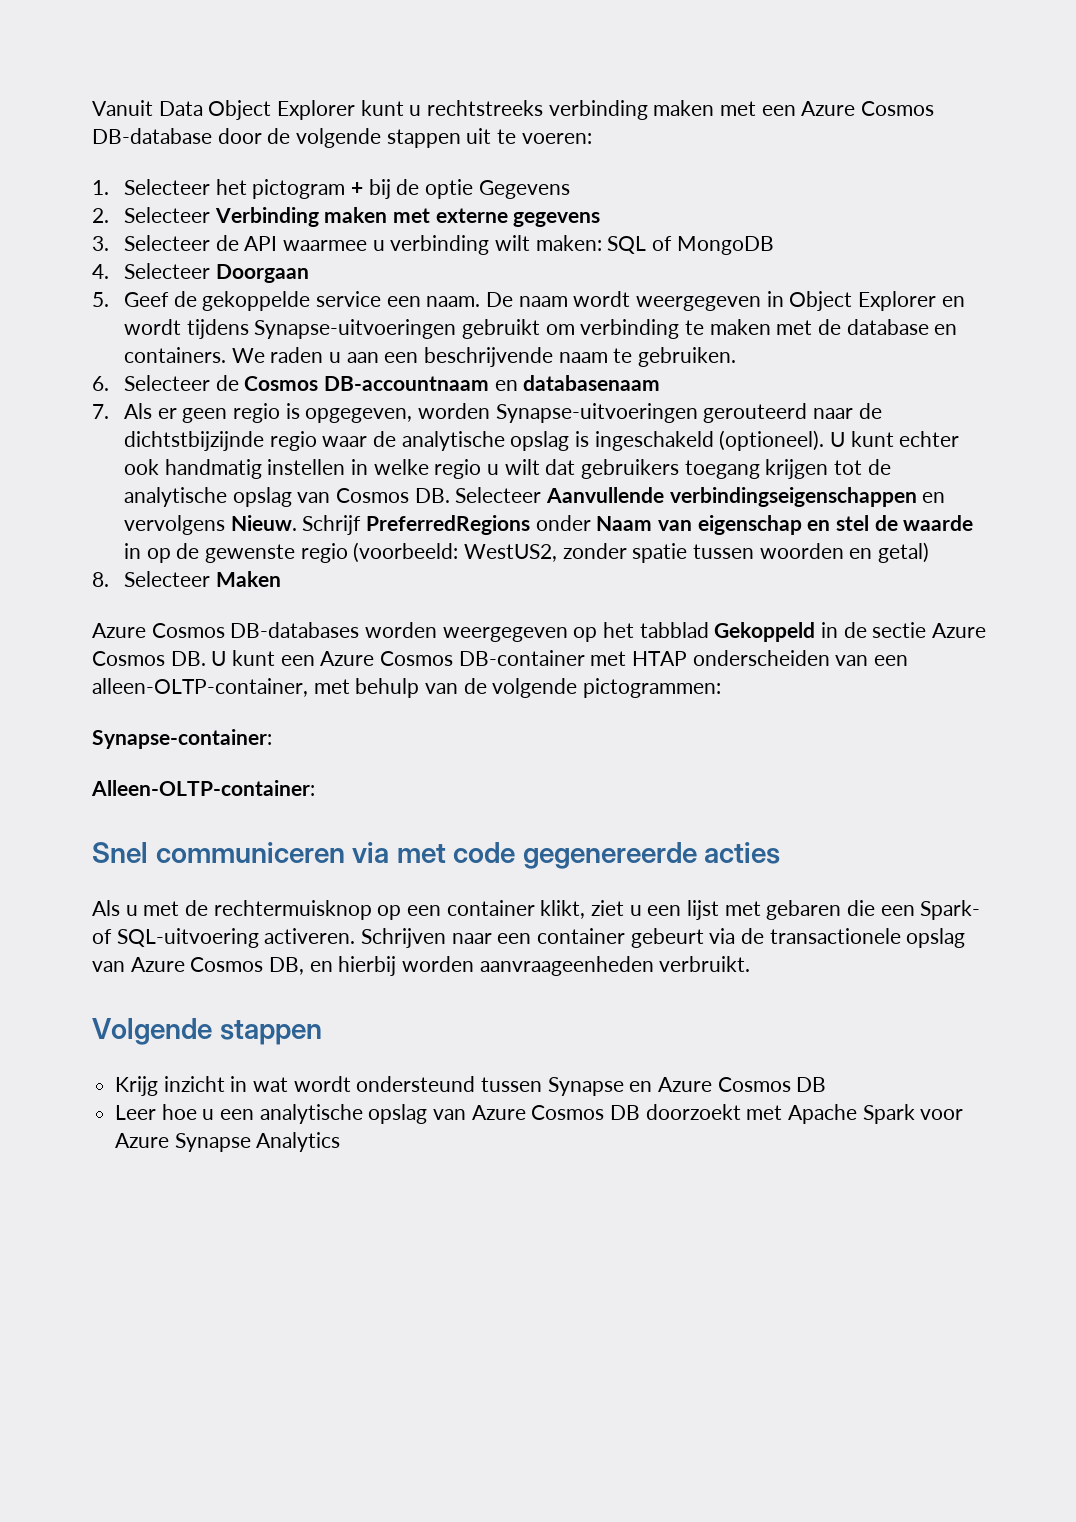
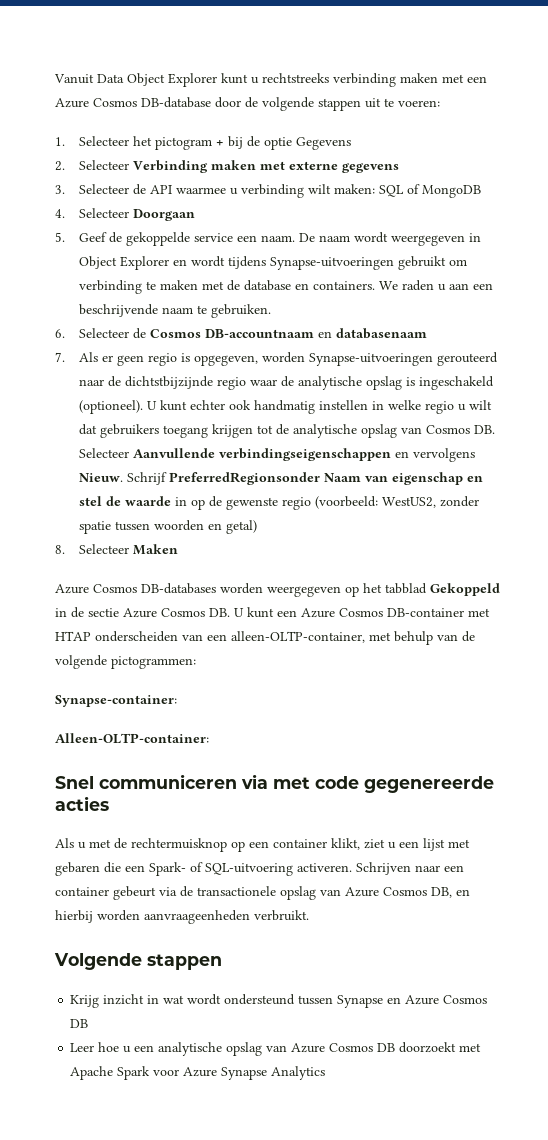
- Schrijf PreferredRegions onder Naam van eigenschap en stel de waarde in op de gewenste regio (voorbeeld: WestUS2, zonder spatie tussen woorden en getal)
+ Schrijf PreferredRegionsonder Naam van eigenschap en stel de waarde in op de gewenste regio (voorbeeld: WestUS2, zonder spatie tussen woorden en getal)

